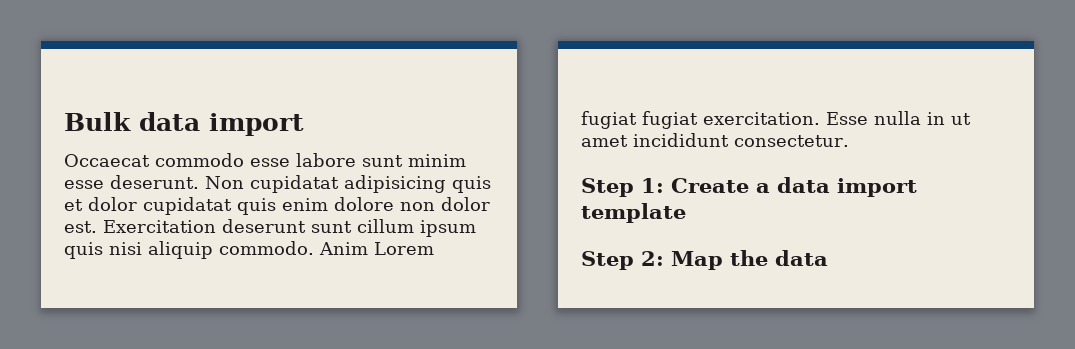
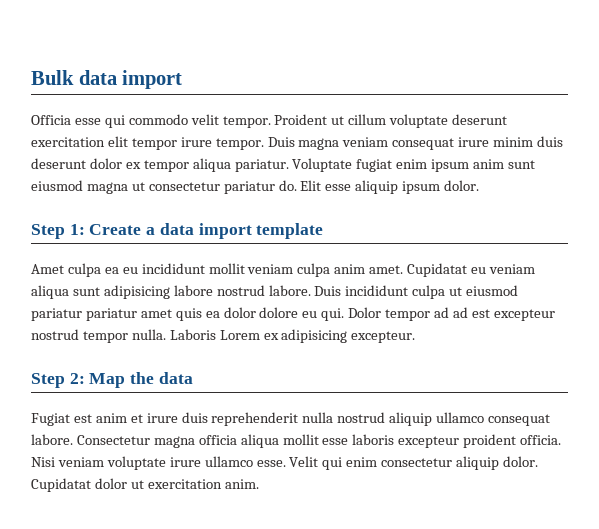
- Occaecat commodo esse labore sunt minim esse deserunt. Non cupidatat adipisicing quis et dolor cupidatat quis enim dolore non dolor est. Exercitation deserunt sunt cillum ipsum quis nisi aliquip commodo. Anim Lorem fugiat fugiat exercitation. Esse nulla in ut amet incididunt consectetur.
+ Officia esse qui commodo velit tempor. Proident ut cillum voluptate deserunt exercitation elit tempor irure tempor. Duis magna veniam consequat irure minim duis deserunt dolor ex tempor aliqua pariatur. Voluptate fugiat enim ipsum anim sunt eiusmod magna ut consectetur pariatur do. Elit esse aliquip ipsum dolor.
+ Amet culpa ea eu incididunt mollit veniam culpa anim amet. Cupidatat eu veniam aliqua sunt adipisicing labore nostrud labore. Duis incididunt culpa ut eiusmod pariatur pariatur amet quis ea dolor dolore eu qui. Dolor tempor ad ad est excepteur nostrud tempor nulla. Laboris Lorem ex adipisicing excepteur.
+ Fugiat est anim et irure duis reprehenderit nulla nostrud aliquip ullamco consequat labore. Consectetur magna officia aliqua mollit esse laboris excepteur proident officia. Nisi veniam voluptate irure ullamco esse. Velit qui enim consectetur aliquip dolor. Cupidatat dolor ut exercitation anim.

